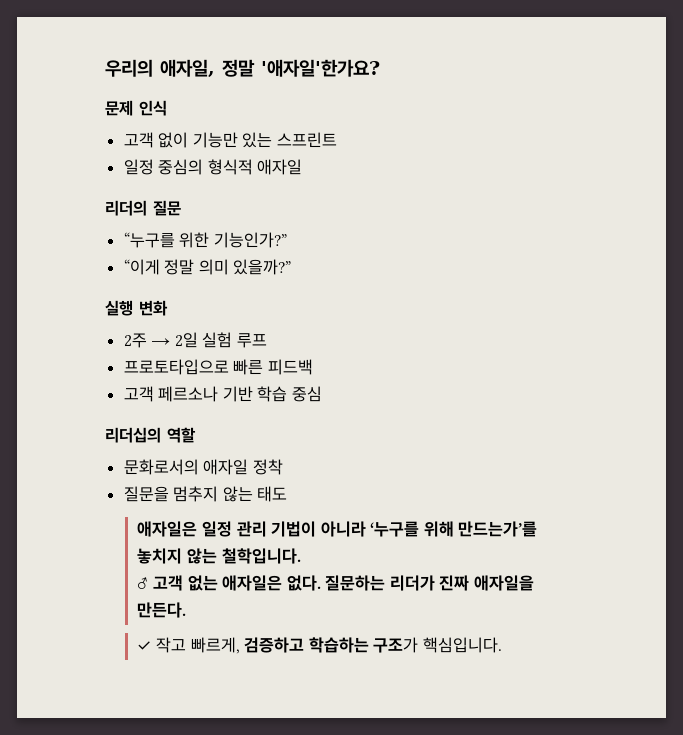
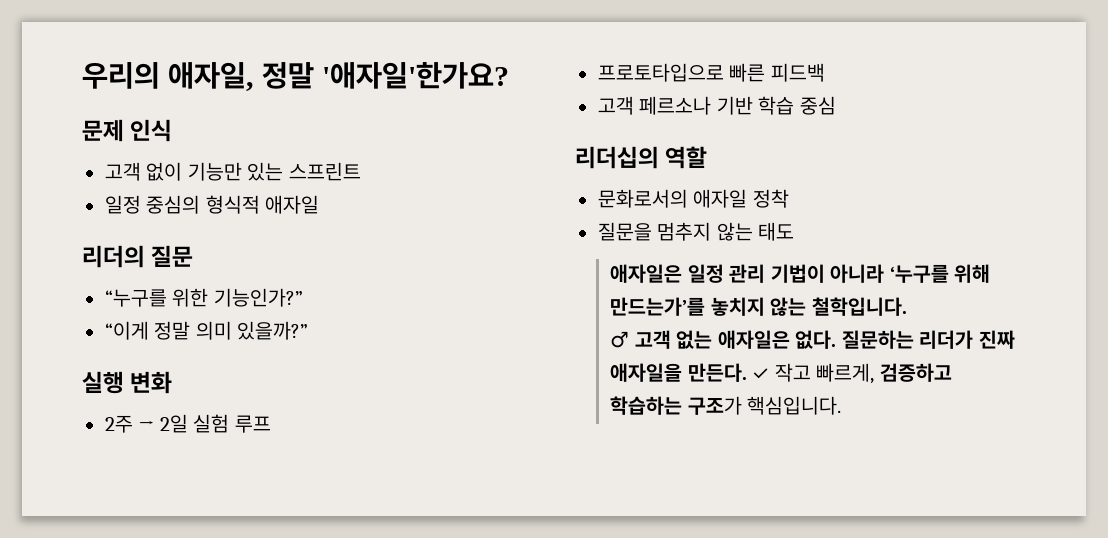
- 질문하는 리더가 진짜 애자일을 만든다.
- ✓ 작고 빠르게, 검증하고 학습하는 구조가 핵심입니다.
+ 질문하는 리더가 진짜 애자일을 만든다. ✓ 작고 빠르게, 검증하고 학습하는 구조가 핵심입니다.

